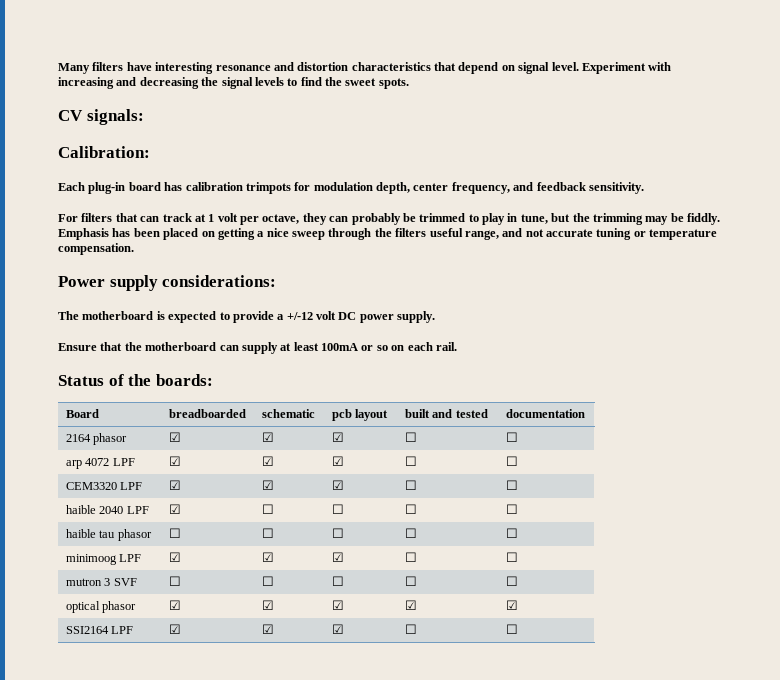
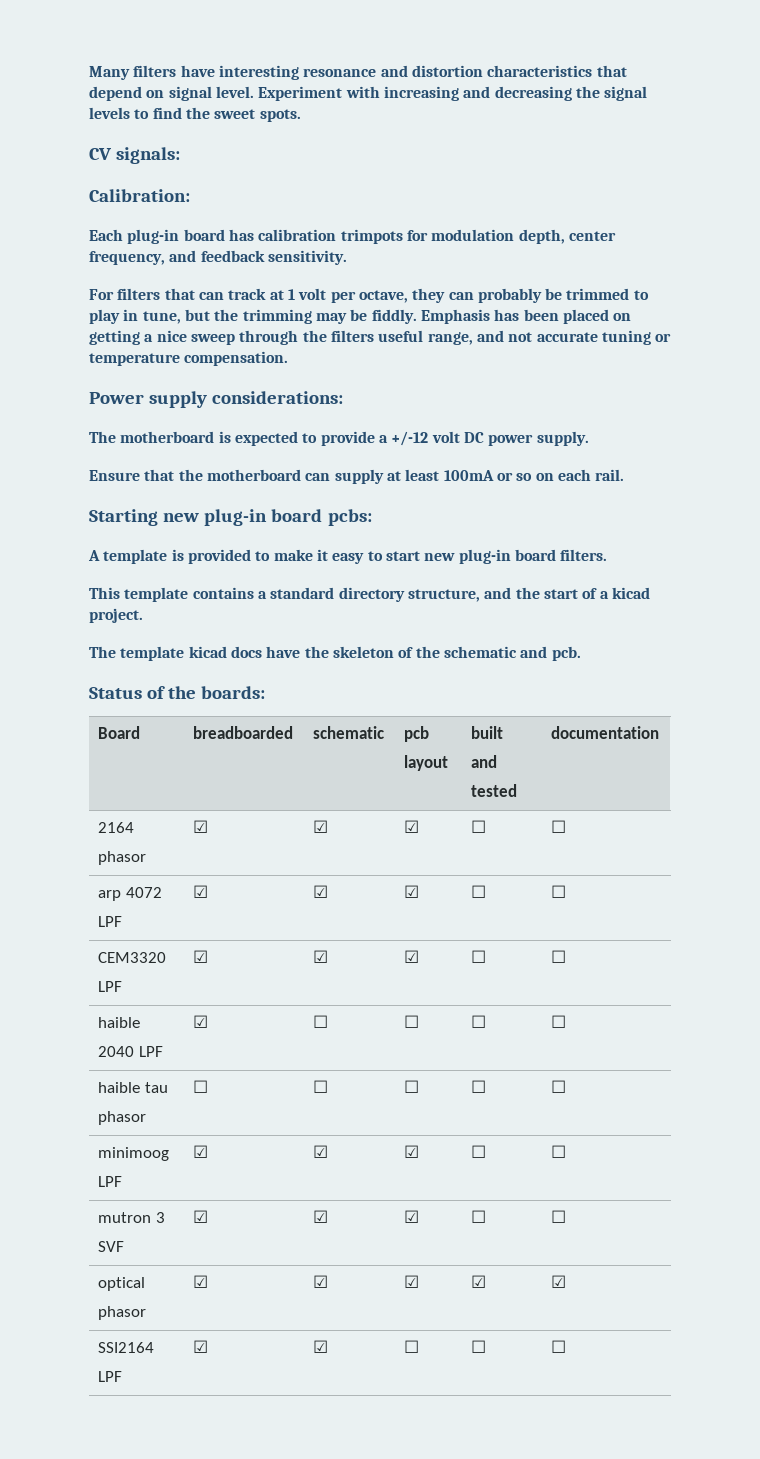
+ Starting new plug-in board pcbs:
+ A template is provided to make it easy to start new plug-in board filters.
+ This template contains a standard directory structure, and the start of a kicad project.
+ The template kicad docs have the skeleton of the schematic and pcb.
- mutron 3 SVF | ☐ | ☐ | ☐ | ☐ | ☐
+ mutron 3 SVF | ☑ | ☑ | ☑ | ☐ | ☐
- SSI2164 LPF | ☑ | ☑ | ☑ | ☐ | ☐
+ SSI2164 LPF | ☑ | ☑ | ☐ | ☐ | ☐

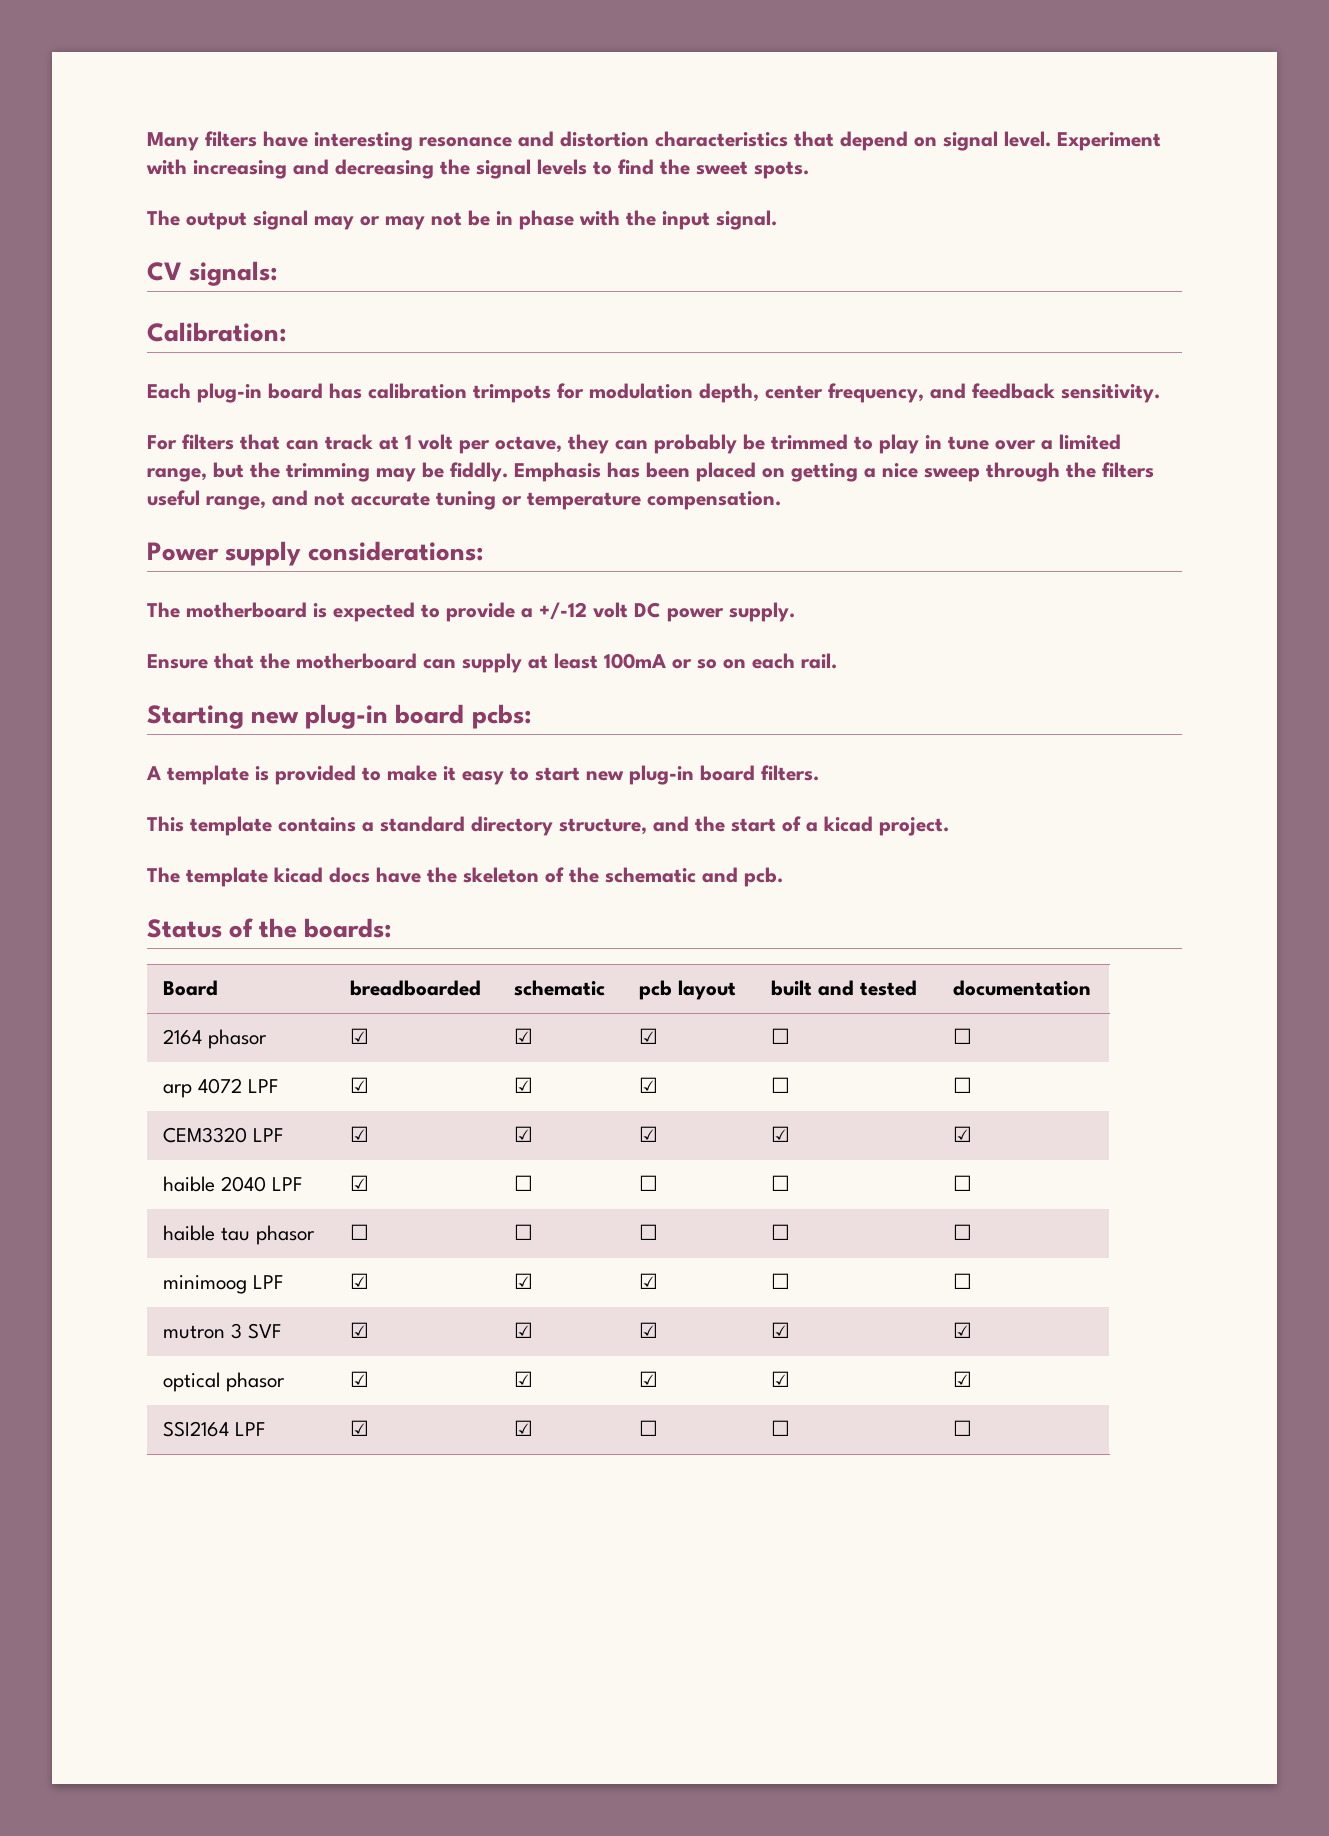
+ The output signal may or may not be in phase with the input signal.
- For filters that can track at 1 volt per octave, they can probably be trimmed to play in tune, but the trimming may be fiddly.
+ For filters that can track at 1 volt per octave, they can probably be trimmed to play in tune over a limited range, but the trimming may be fiddly.
- CEM3320 LPF | ☑ | ☑ | ☑ | ☐ | ☐
+ CEM3320 LPF | ☑ | ☑ | ☑ | ☑ | ☑
- mutron 3 SVF | ☑ | ☑ | ☑ | ☐ | ☐
+ mutron 3 SVF | ☑ | ☑ | ☑ | ☑ | ☑

